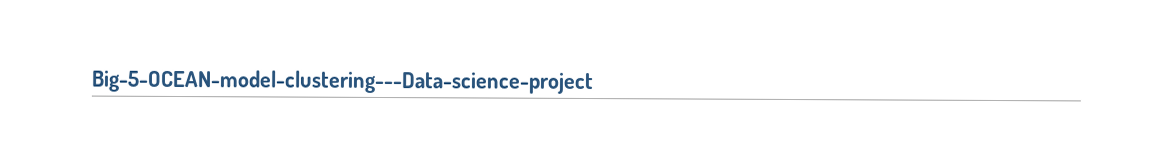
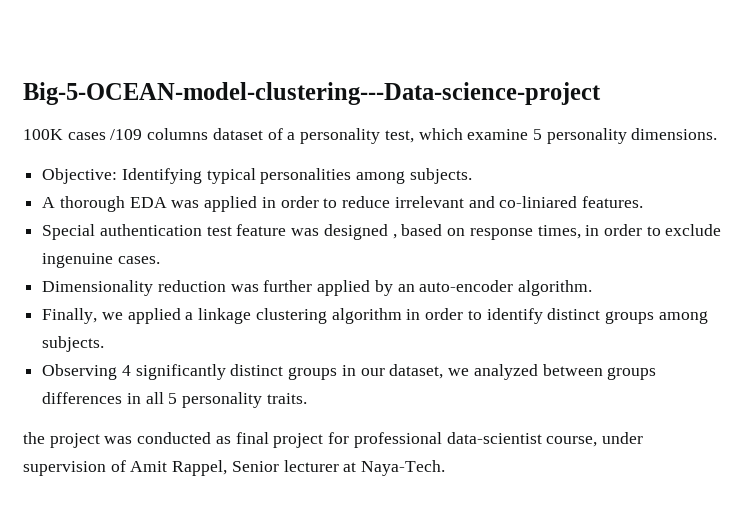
+ 100K cases /109 columns dataset of a personality test, which examine 5 personality dimensions.
+ Objective: Identifying typical personalities among subjects.
+ A thorough EDA was applied in order to reduce irrelevant and co-liniared features.
+ Special authentication test feature was designed , based on response times, in order to exclude ingenuine cases.
+ Dimensionality reduction was further applied by an auto-encoder algorithm.
+ Finally, we applied a linkage clustering algorithm in order to identify distinct groups among subjects.
+ Observing 4 significantly distinct groups in our dataset, we analyzed between groups differences in all 5 personality traits.
+ the project was conducted as final project for professional data-scientist course, under supervision of Amit Rappel, Senior lecturer at Naya-Tech.

